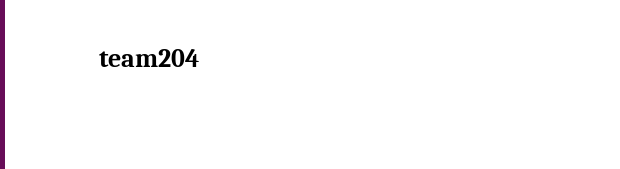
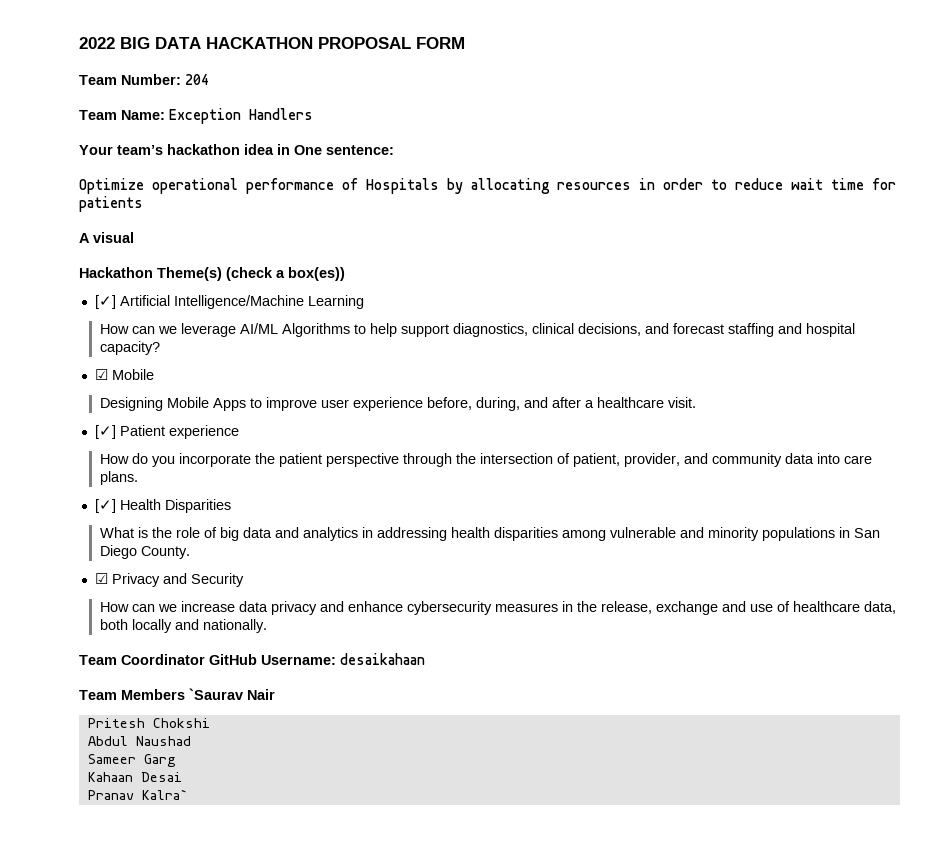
- team204
+ 2022 BIG DATA HACKATHON PROPOSAL FORM
+ Team Number: 204
+ Team Name: Exception Handlers
+ Your team’s hackathon idea in One sentence:
+ Optimize operational performance of Hospitals by allocating resources in order to reduce wait time for patients
+ A visual
+ Hackathon Theme(s) (check a box(es))
+ [✓] Artificial Intelligence/Machine Learning
+ How can we leverage AI/ML Algorithms to help support diagnostics, clinical decisions, and forecast staffing and hospital capacity?
+ ☑ Mobile
+ Designing Mobile Apps to improve user experience before, during, and after a healthcare visit.
+ [✓] Patient experience
+ How do you incorporate the patient perspective through the intersection of patient, provider, and community data into care plans.
+ [✓] Health Disparities
+ What is the role of big data and analytics in addressing health disparities among vulnerable and minority populations in San Diego County.
+ ☑ Privacy and Security
+ How can we increase data privacy and enhance cybersecurity measures in the release, exchange and use of healthcare data, both locally and nationally.
+ Team Coordinator GitHub Username: desaikahaan
+ Team Members `Saurav Nair
+ Pritesh Chokshi
+ Abdul Naushad
+ Sameer Garg
+ Kahaan Desai
+ Pranav Kalra`

